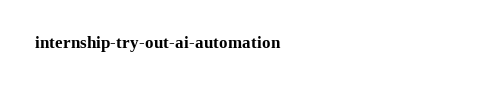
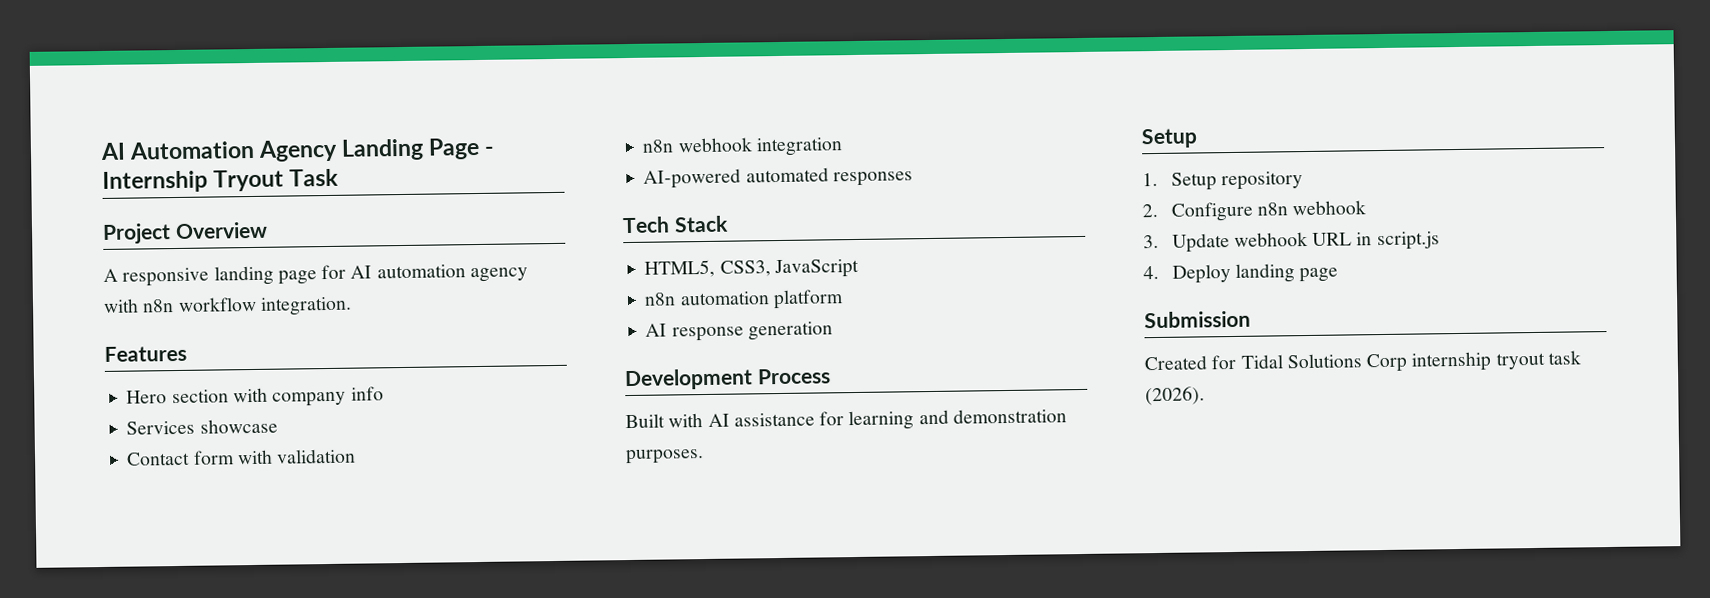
- internship-try-out-ai-automation
+ AI Automation Agency Landing Page - Internship Tryout Task
+ Project Overview
+ A responsive landing page for AI automation agency with n8n workflow integration.
+ Features
+ Hero section with company info
+ Services showcase
+ Contact form with validation
+ n8n webhook integration
+ AI-powered automated responses
+ Tech Stack
+ HTML5, CSS3, JavaScript
+ n8n automation platform
+ AI response generation
+ Development Process
+ Built with AI assistance for learning and demonstration purposes.
+ Setup
+ 1. Setup repository
+ 2. Configure n8n webhook
+ 3. Update webhook URL in script.js
+ 4. Deploy landing page
+ Submission
+ Created for Tidal Solutions Corp internship tryout task (2026).

